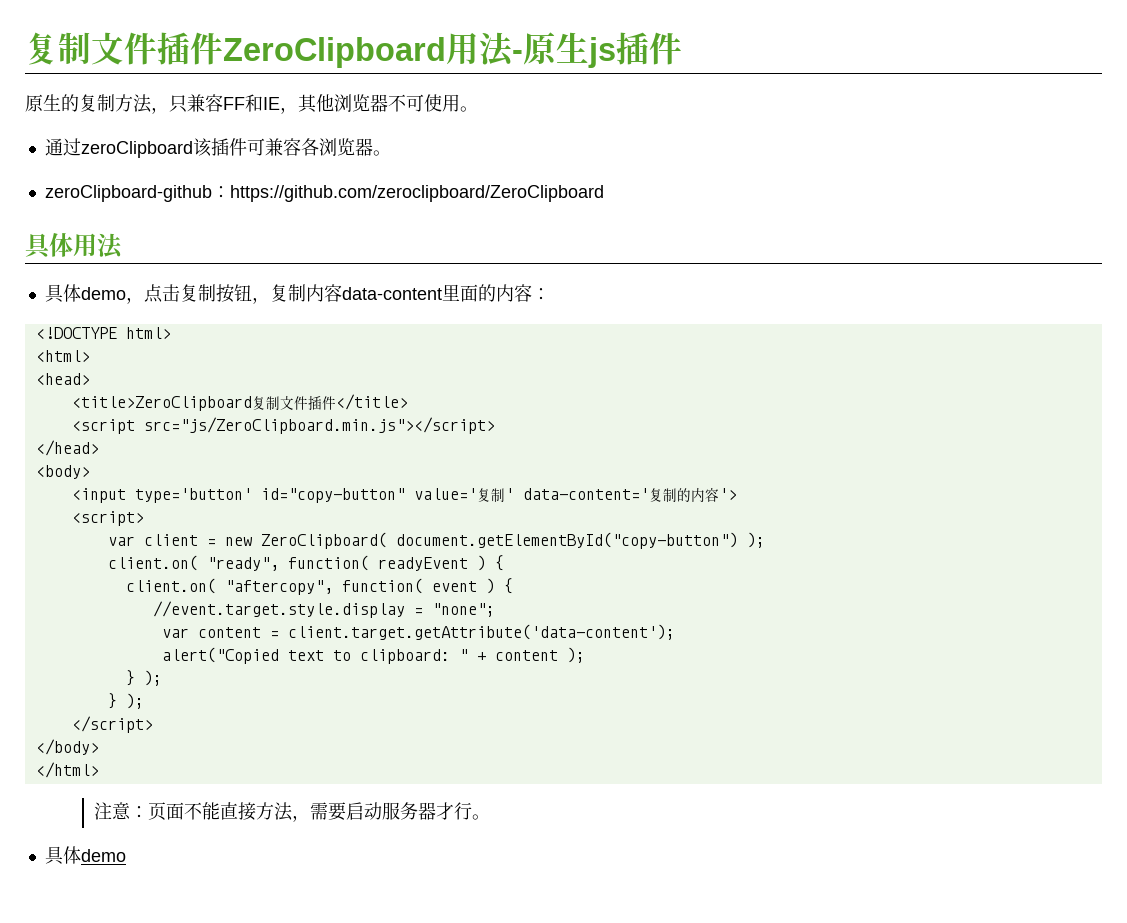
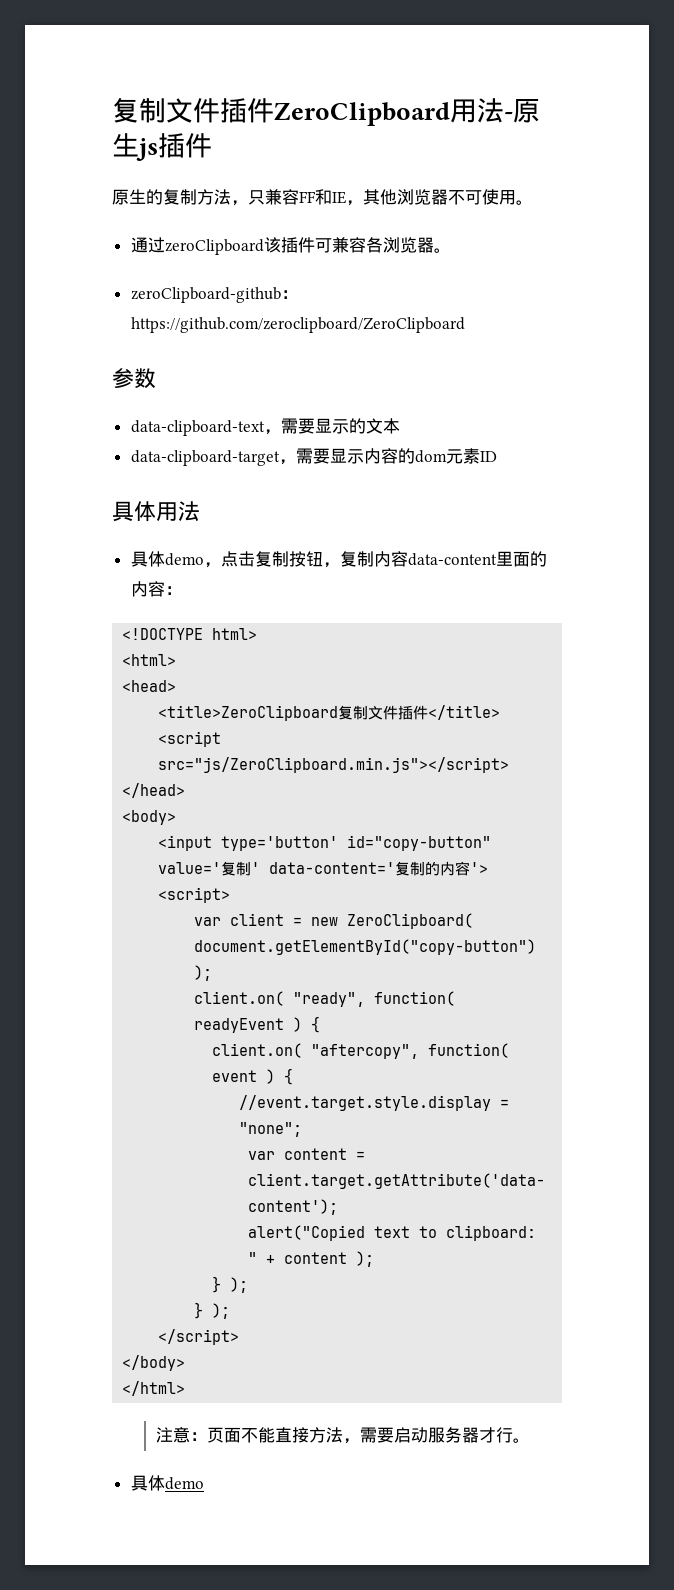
+ 参数
+ data-clipboard-text，需要显示的文本
+ data-clipboard-target，需要显示内容的dom元素ID

